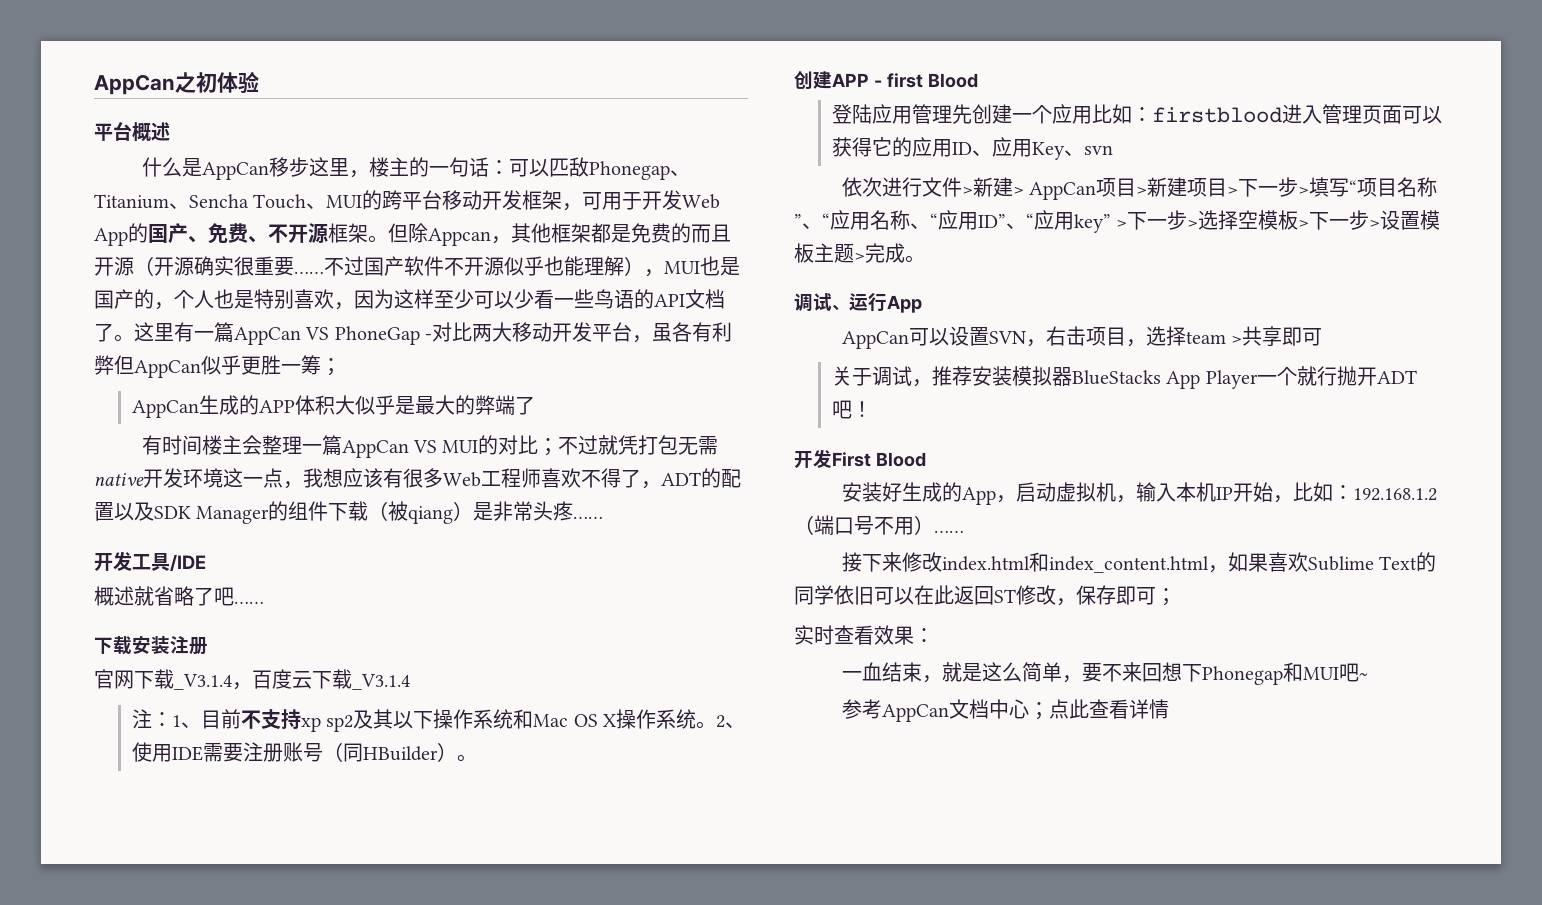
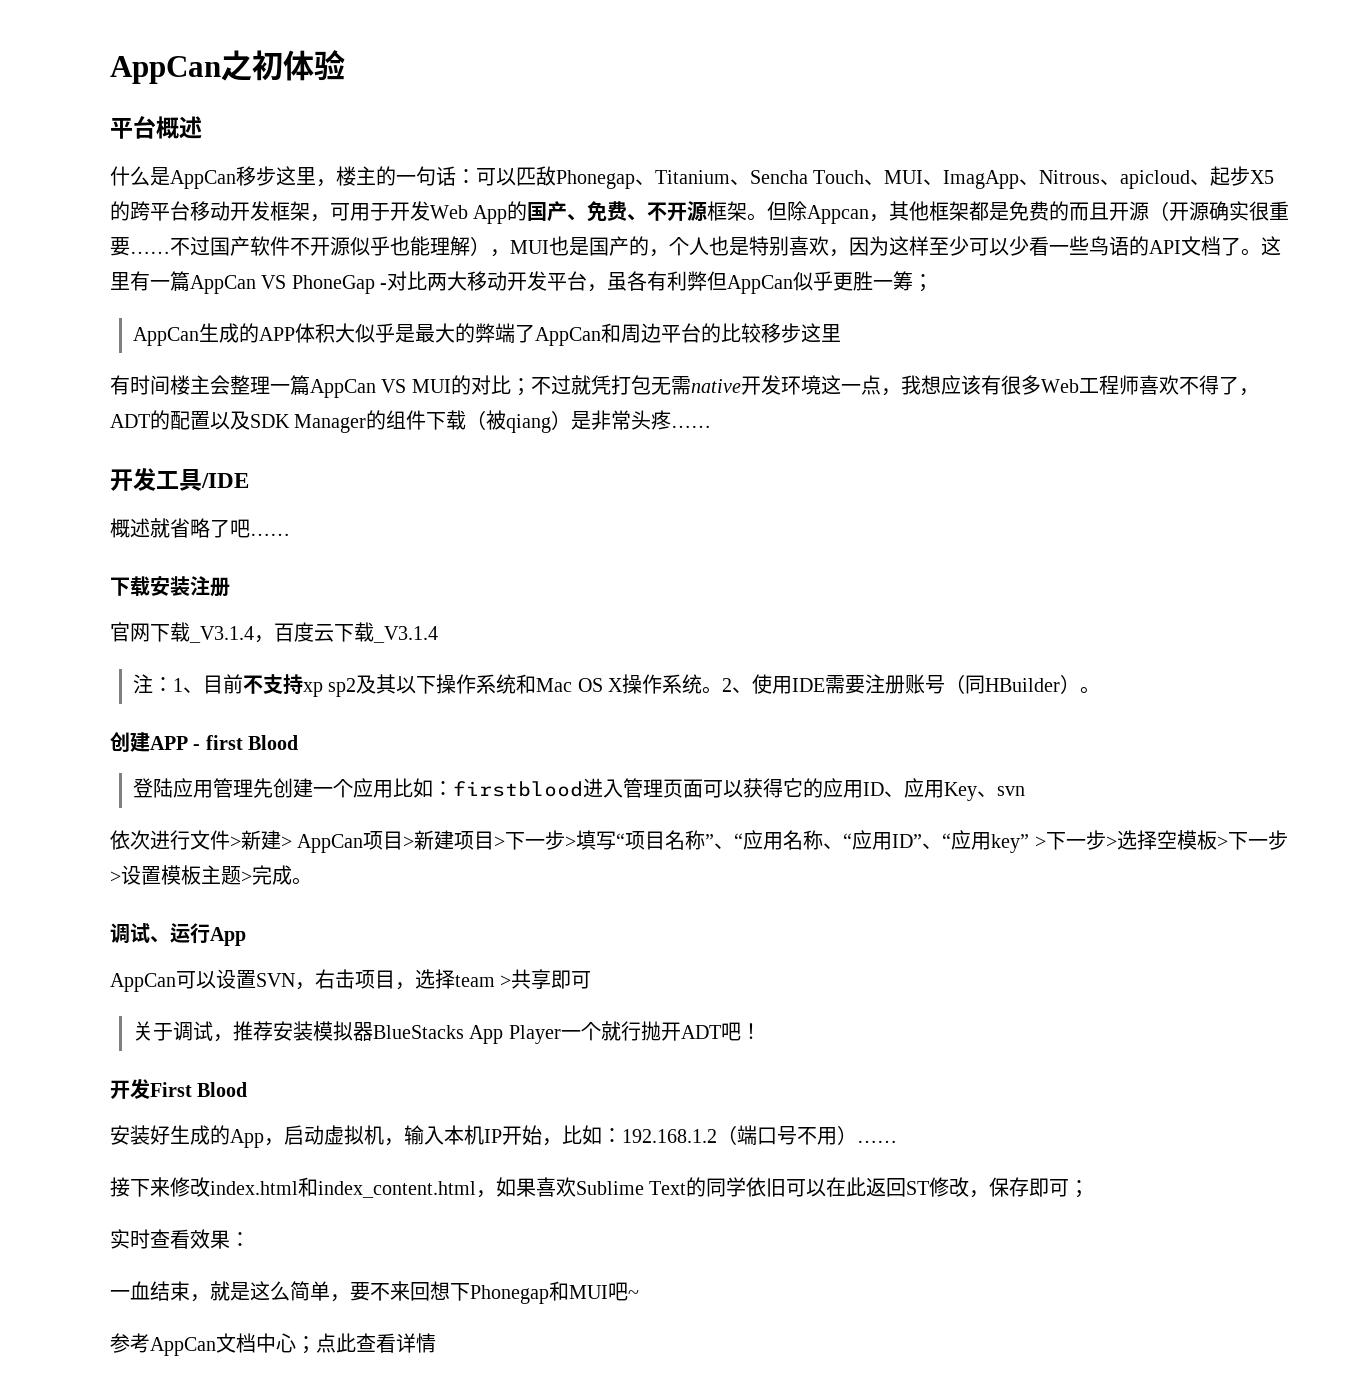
- 什么是AppCan移步这里，楼主的一句话：可以匹敌Phonegap、Titanium、Sencha Touch、MUI的跨平台移动开发框架，可用于开发Web App的国产、免费、不开源框架。
+ 什么是AppCan移步这里，楼主的一句话：可以匹敌Phonegap、Titanium、Sencha Touch、MUI、ImagApp、Nitrous、apicloud、起步X5的跨平台移动开发框架，可用于开发Web App的国产、免费、不开源框架。
- AppCan生成的APP体积大似乎是最大的弊端了
+ AppCan生成的APP体积大似乎是最大的弊端了AppCan和周边平台的比较移步这里

